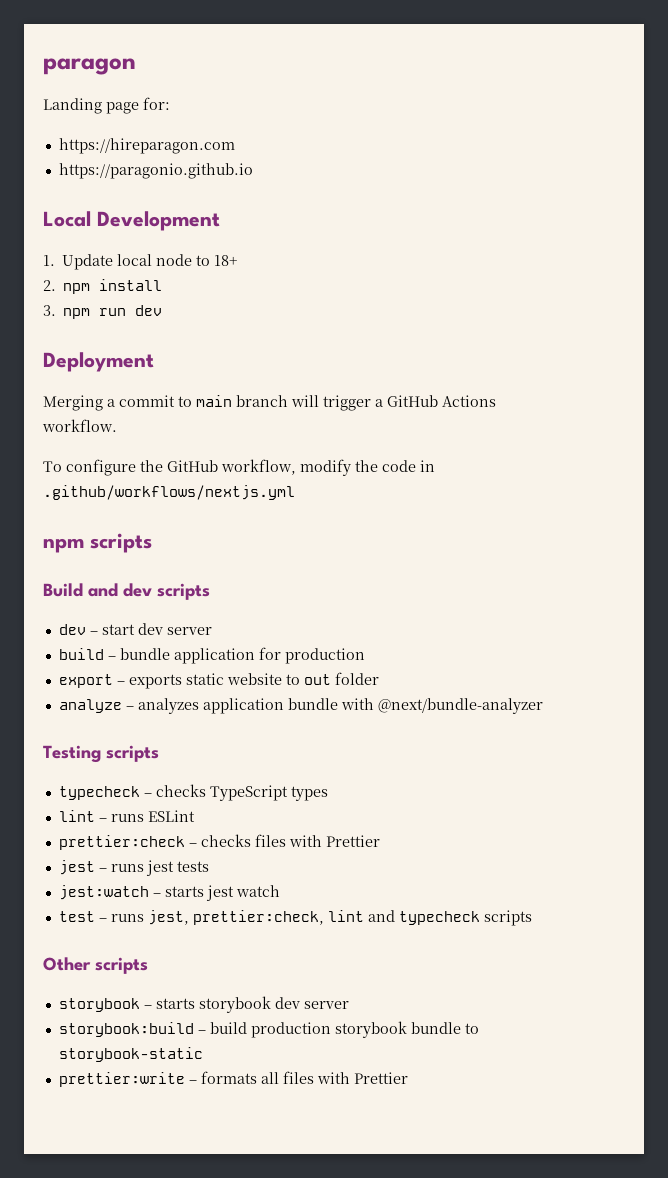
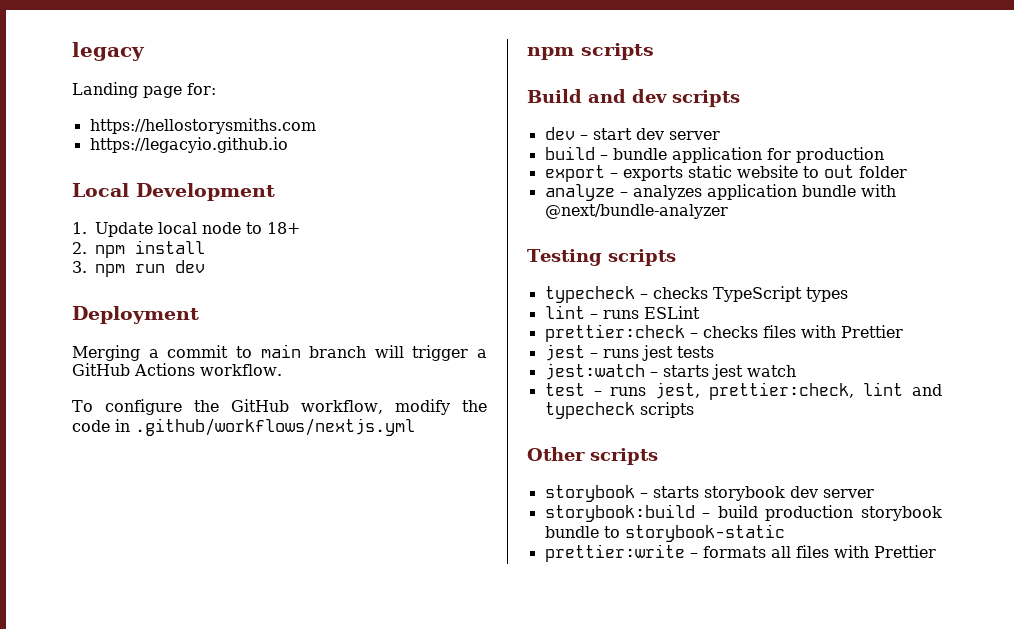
- paragon
+ legacy
- https://hireparagon.com
- https://paragonio.github.io
+ https://hellostorysmiths.com
+ https://legacyio.github.io

